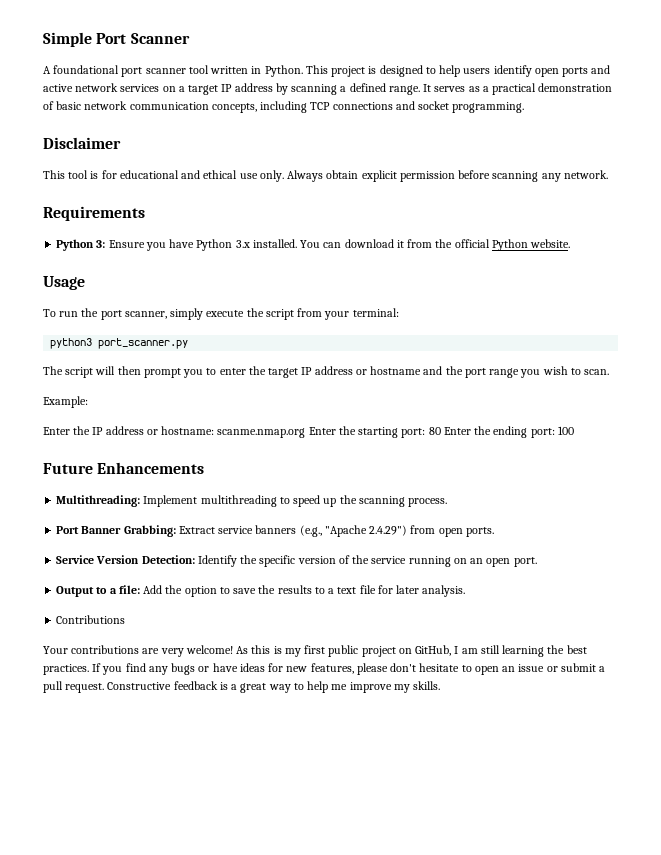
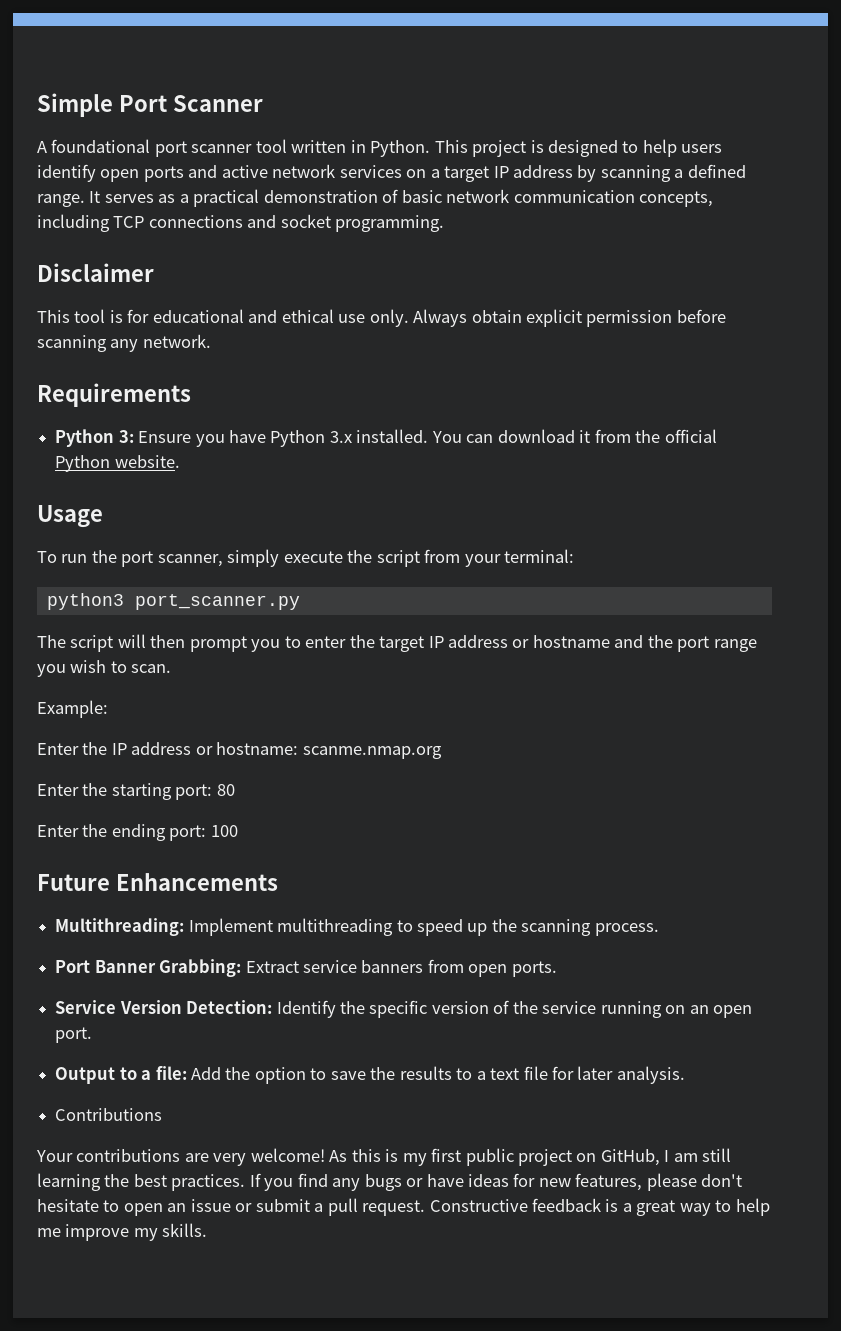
- Enter the IP address or hostname: scanme.nmap.org Enter the starting port: 80 Enter the ending port: 100
+ Enter the IP address or hostname: scanme.nmap.org
+ Enter the starting port: 80
+ Enter the ending port: 100
- Port Banner Grabbing: Extract service banners (e.g., "Apache 2.4.29") from open ports.
+ Port Banner Grabbing: Extract service banners from open ports.

